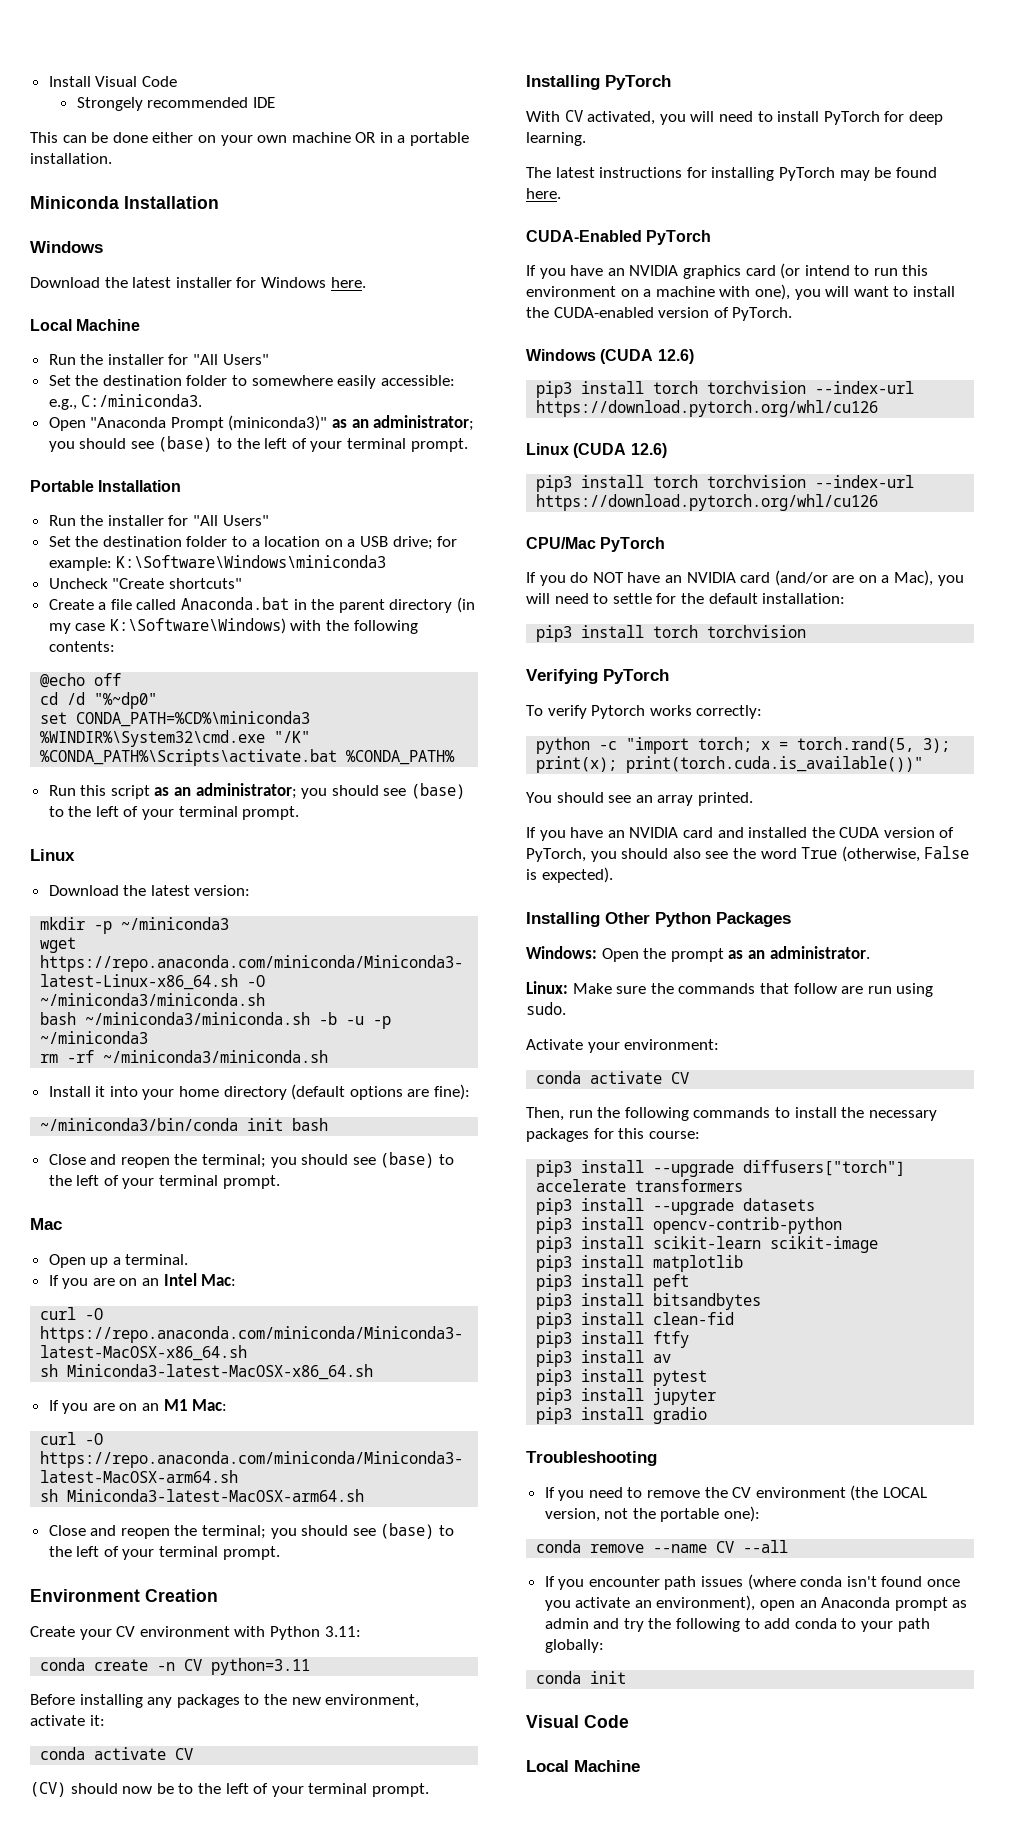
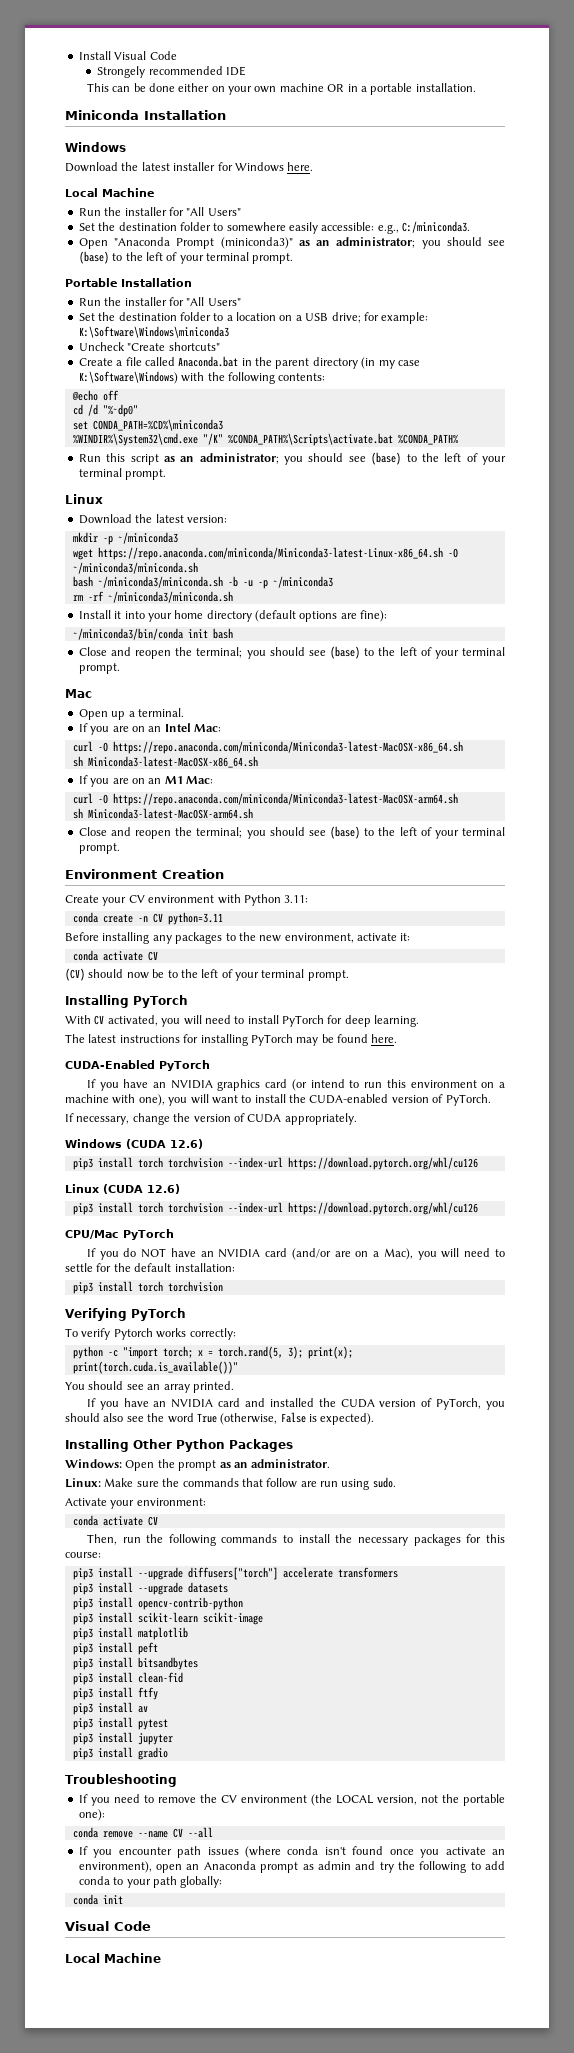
+ If necessary, change the version of CUDA appropriately.

